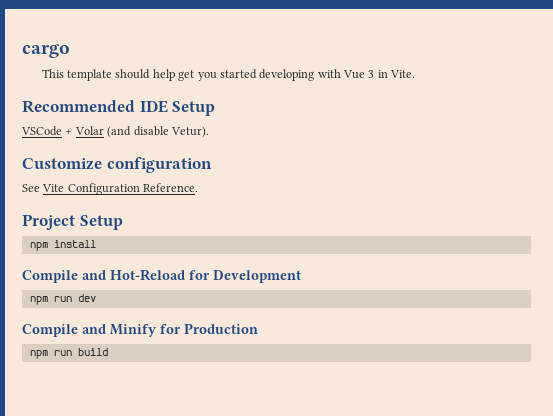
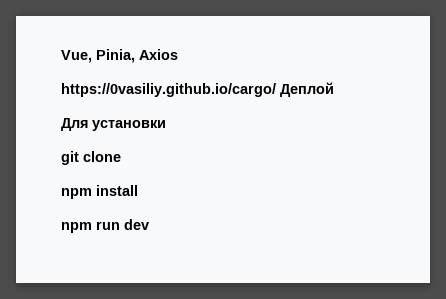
- cargo
- This template should help get you started developing with Vue 3 in Vite.
- Recommended IDE Setup
- VSCode + Volar (and disable Vetur).
- Customize configuration
- See Vite Configuration Reference.
- Project Setup
+ Vue, Pinia, Axios
+ https://0vasiliy.github.io/cargo/ Деплой
+ Для установки
+ git clone
  npm install
- Compile and Hot-Reload for Development
  npm run dev
- Compile and Minify for Production
- npm run build

